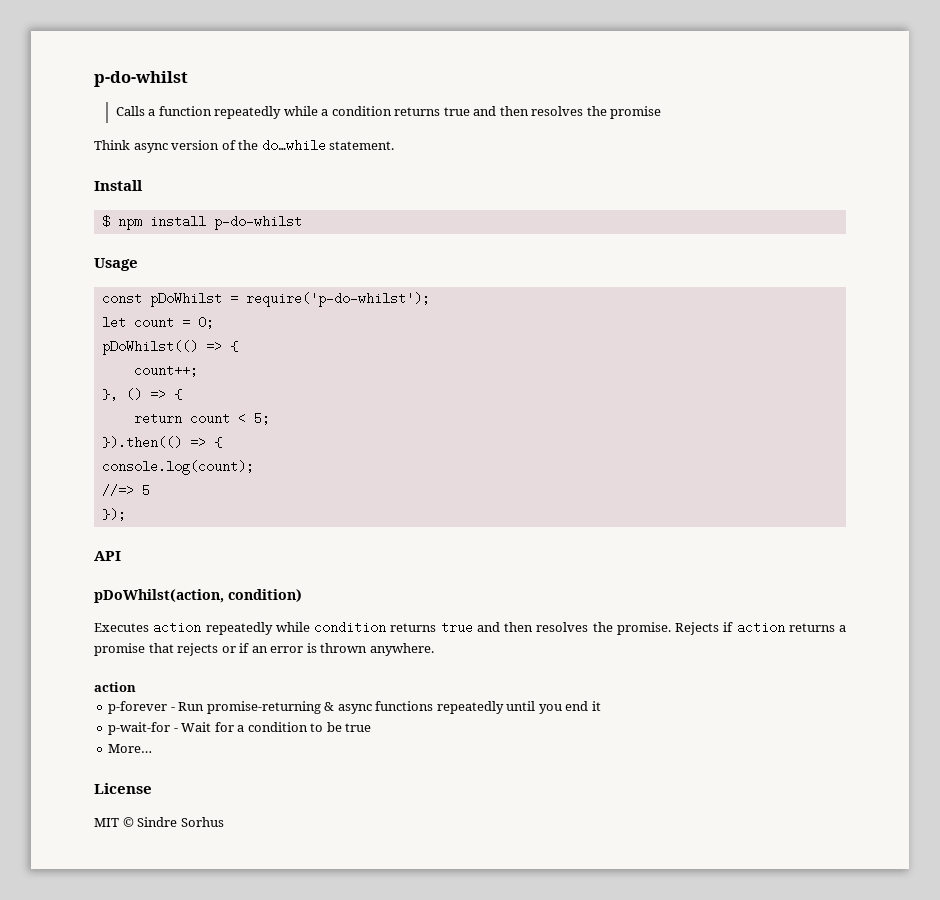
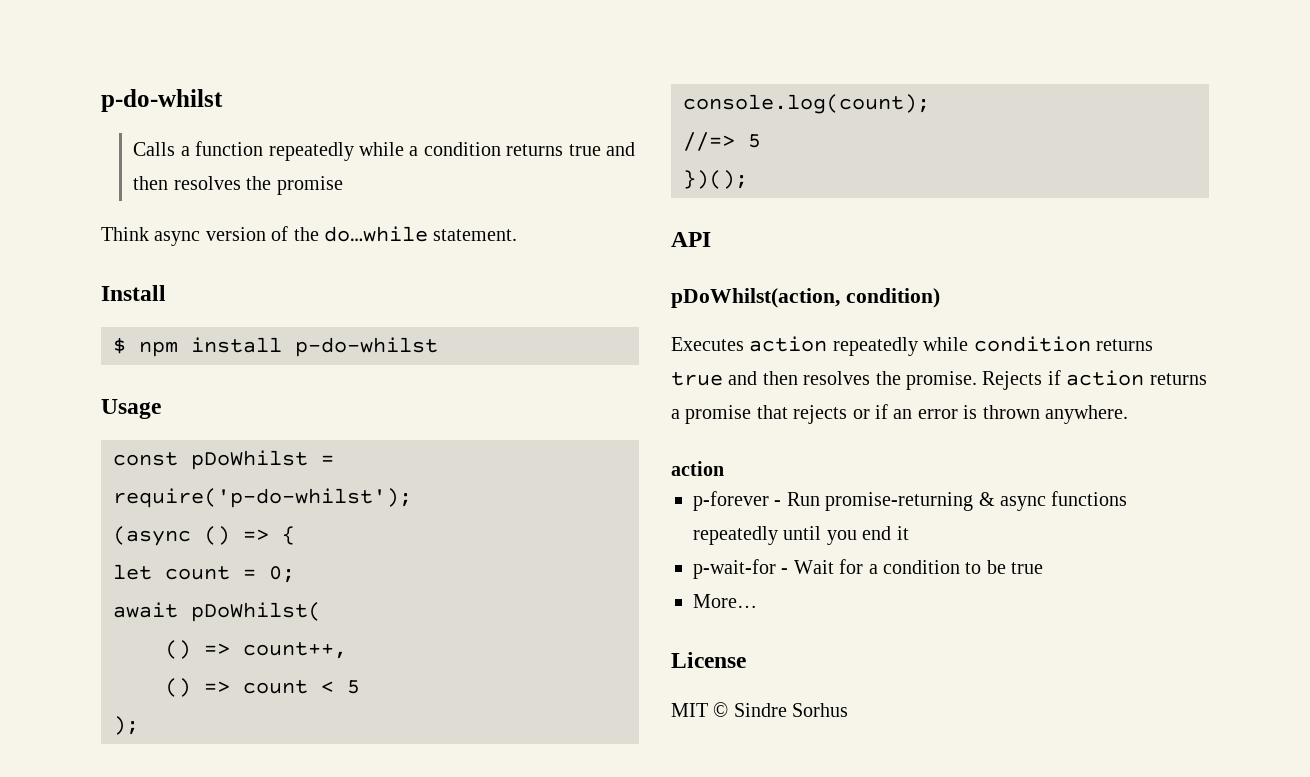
+ (async () => {
- pDoWhilst(() => {
- count++;
- }, () => {
- return count < 5;
- }).then(() => {
+ await pDoWhilst(
+ () => count++,
+ () => count < 5
+ );
- });
+ })();

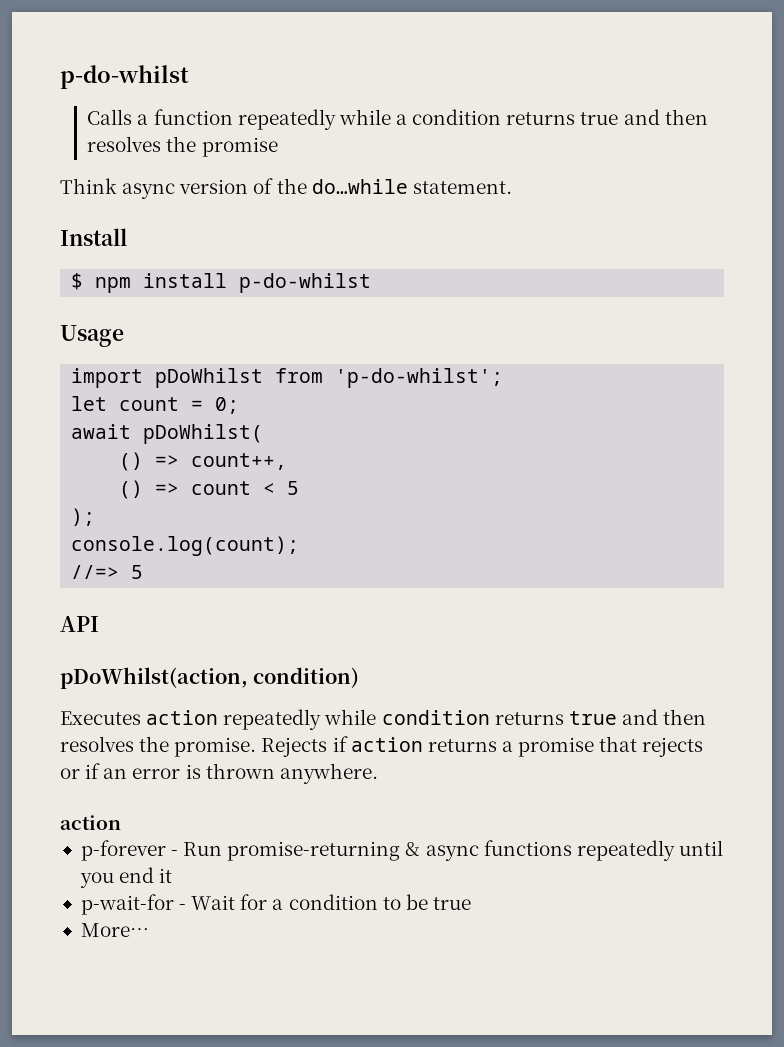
- const pDoWhilst = require('p-do-whilst');
- (async () => {
+ import pDoWhilst from 'p-do-whilst';
- })();
- License
- MIT © Sindre Sorhus

